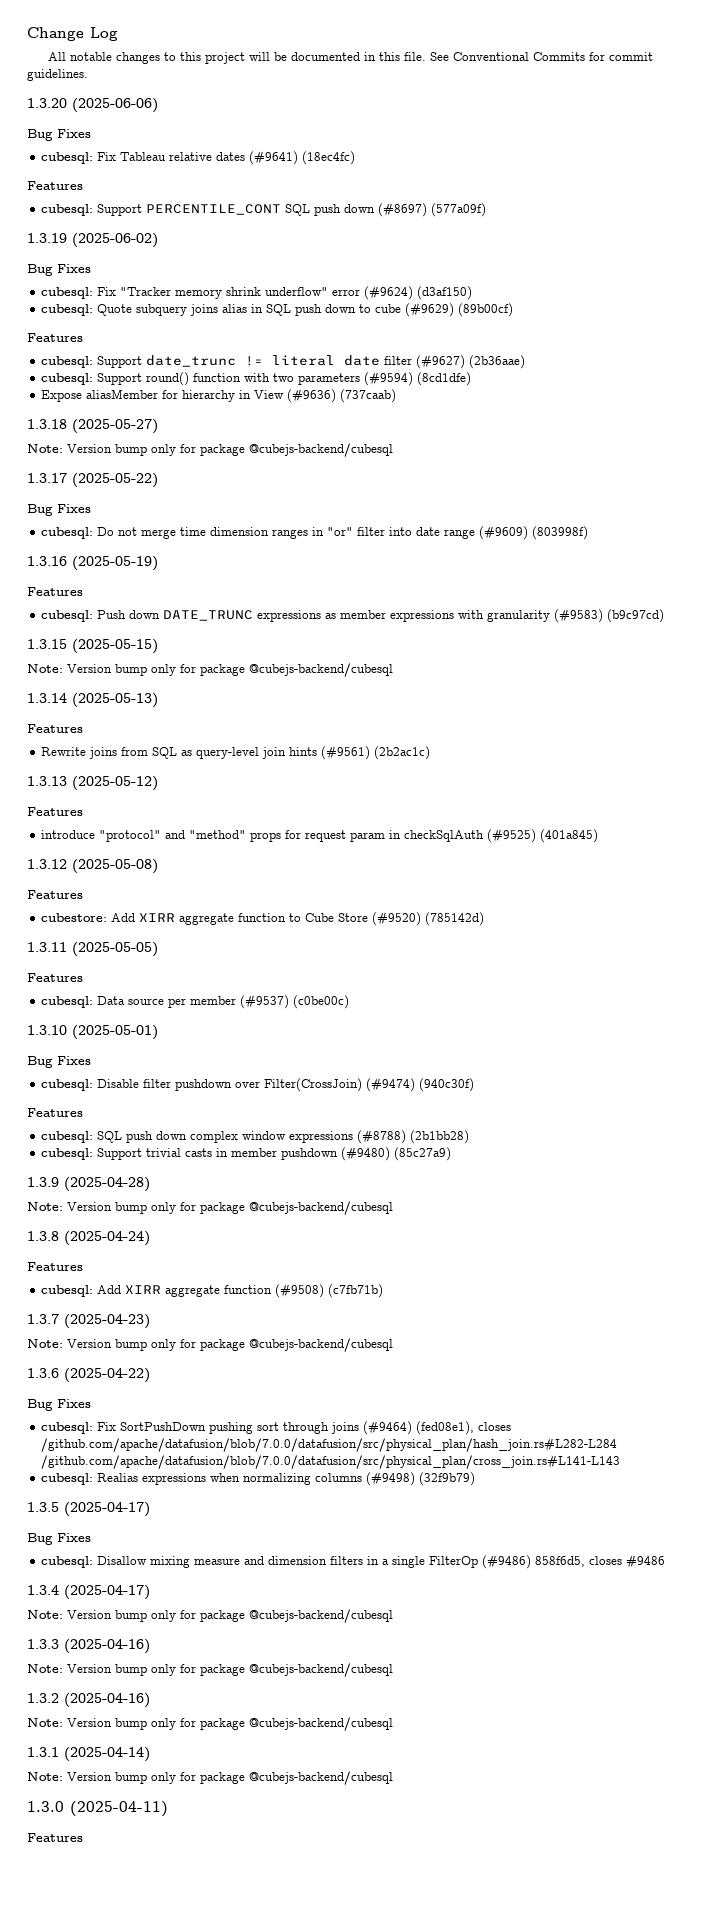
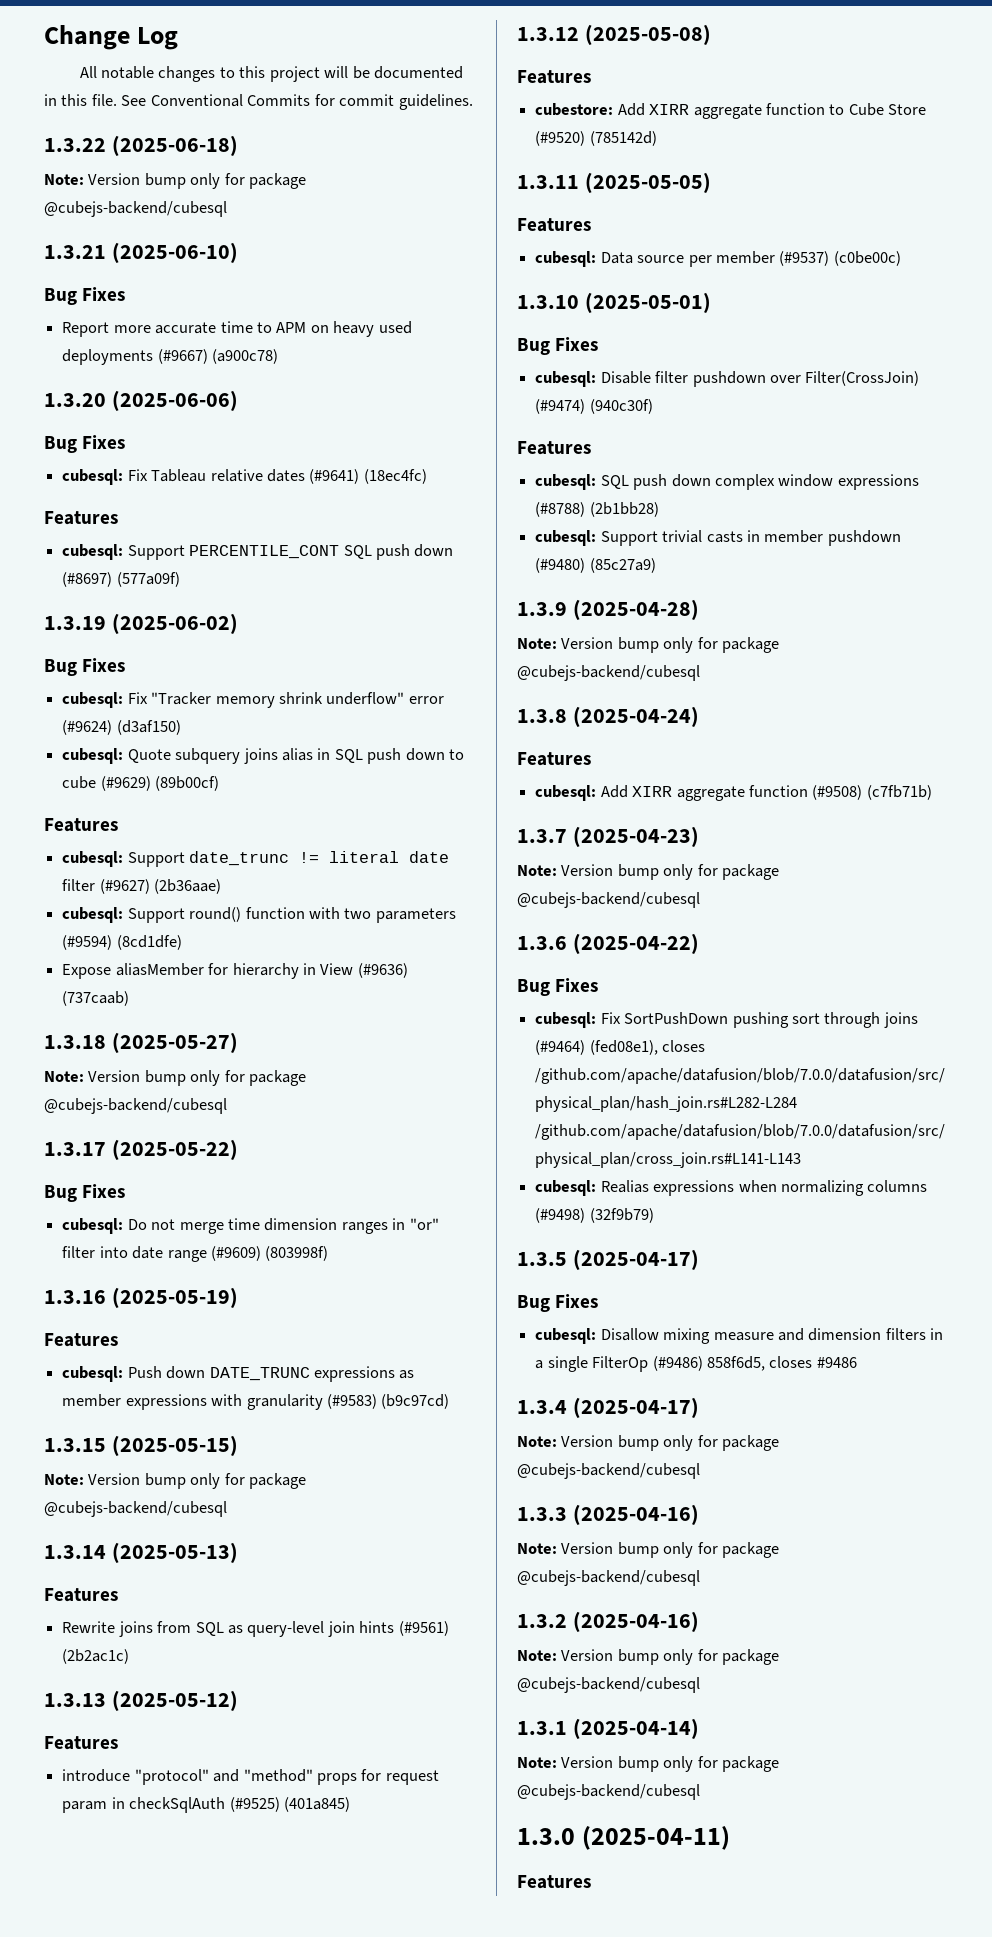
+ 1.3.22 (2025-06-18)
+ Note: Version bump only for package @cubejs-backend/cubesql
+ 1.3.21 (2025-06-10)
+ Bug Fixes
+ Report more accurate time to APM on heavy used deployments (#9667) (a900c78)

